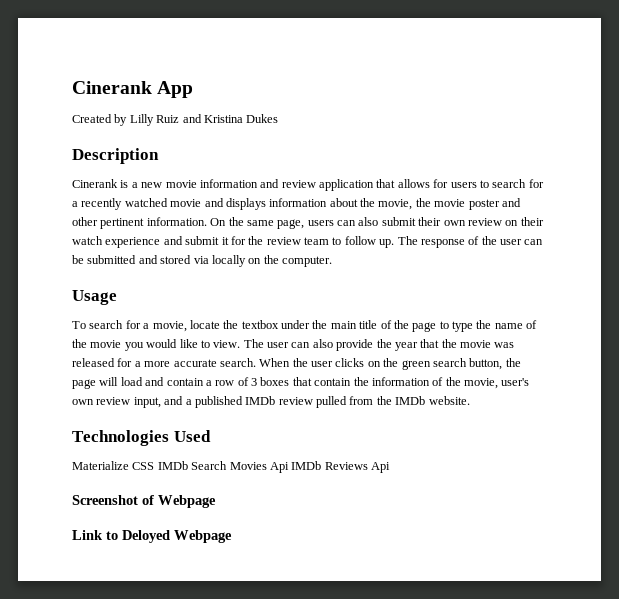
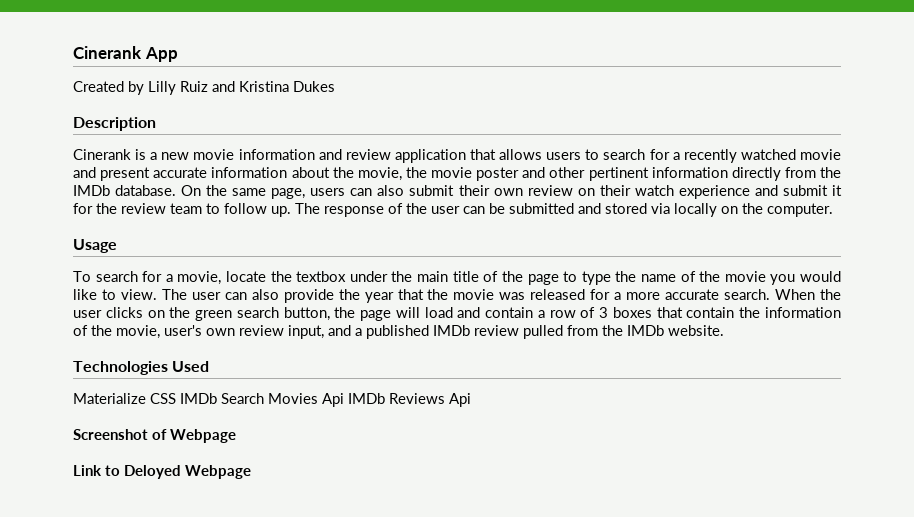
- Cinerank is a new movie information and review application that allows for users to search for a recently watched movie and displays information about the movie, the movie poster and other pertinent information.
+ Cinerank is a new movie information and review application that allows users to search for a recently watched movie and present accurate information about the movie, the movie poster and other pertinent information directly from the IMDb database.

